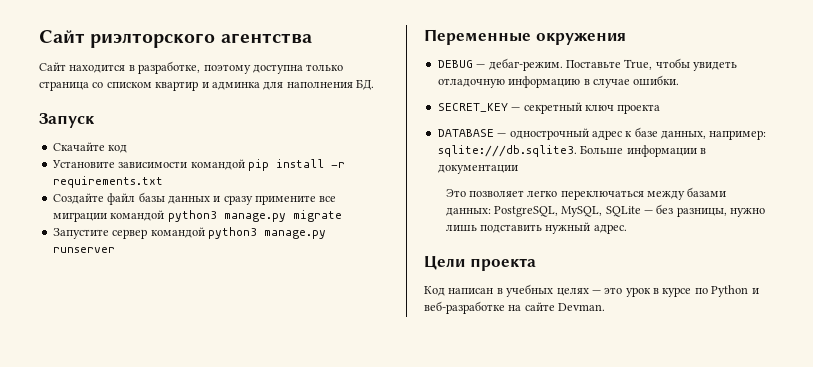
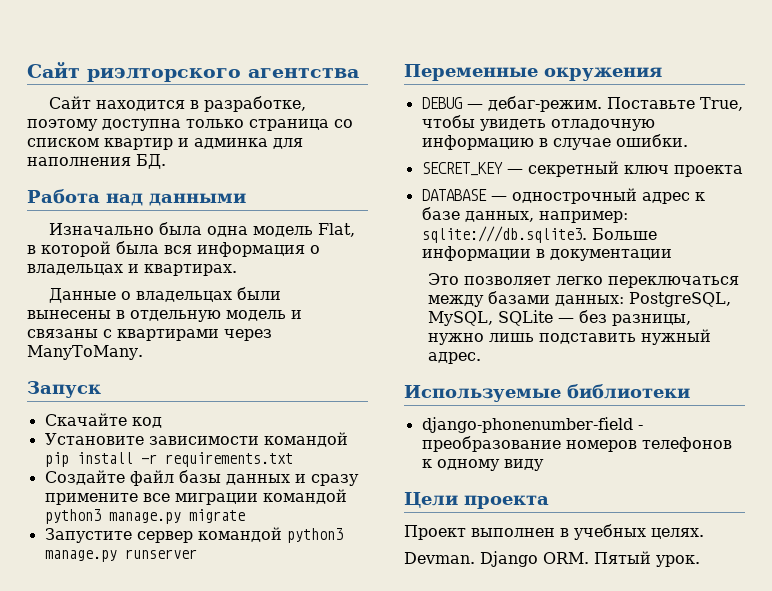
+ Работа над данными
+ Изначально была одна модель Flat, в которой была вся информация о владельцах и квартирах.
+ Данные о владельцах были вынесены в отдельную модель и связаны с квартирами через ManyToMany.
+ Используемые библиотеки
+ django-phonenumber-field - преобразование номеров телефонов к одному виду
  Цели проекта
- Код написан в учебных целях — это урок в курсе по Python и веб-разработке на сайте Devman.
+ Проект выполнен в учебных целях.
+ Devman. Django ORM. Пятый урок.

